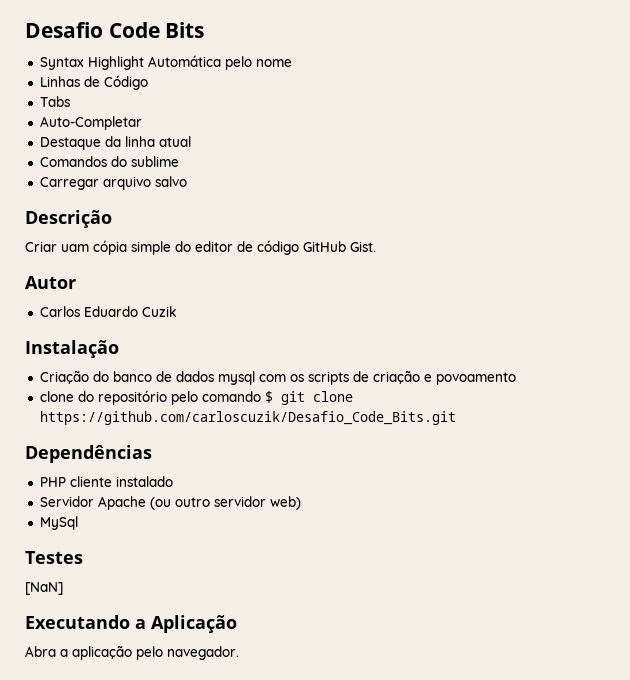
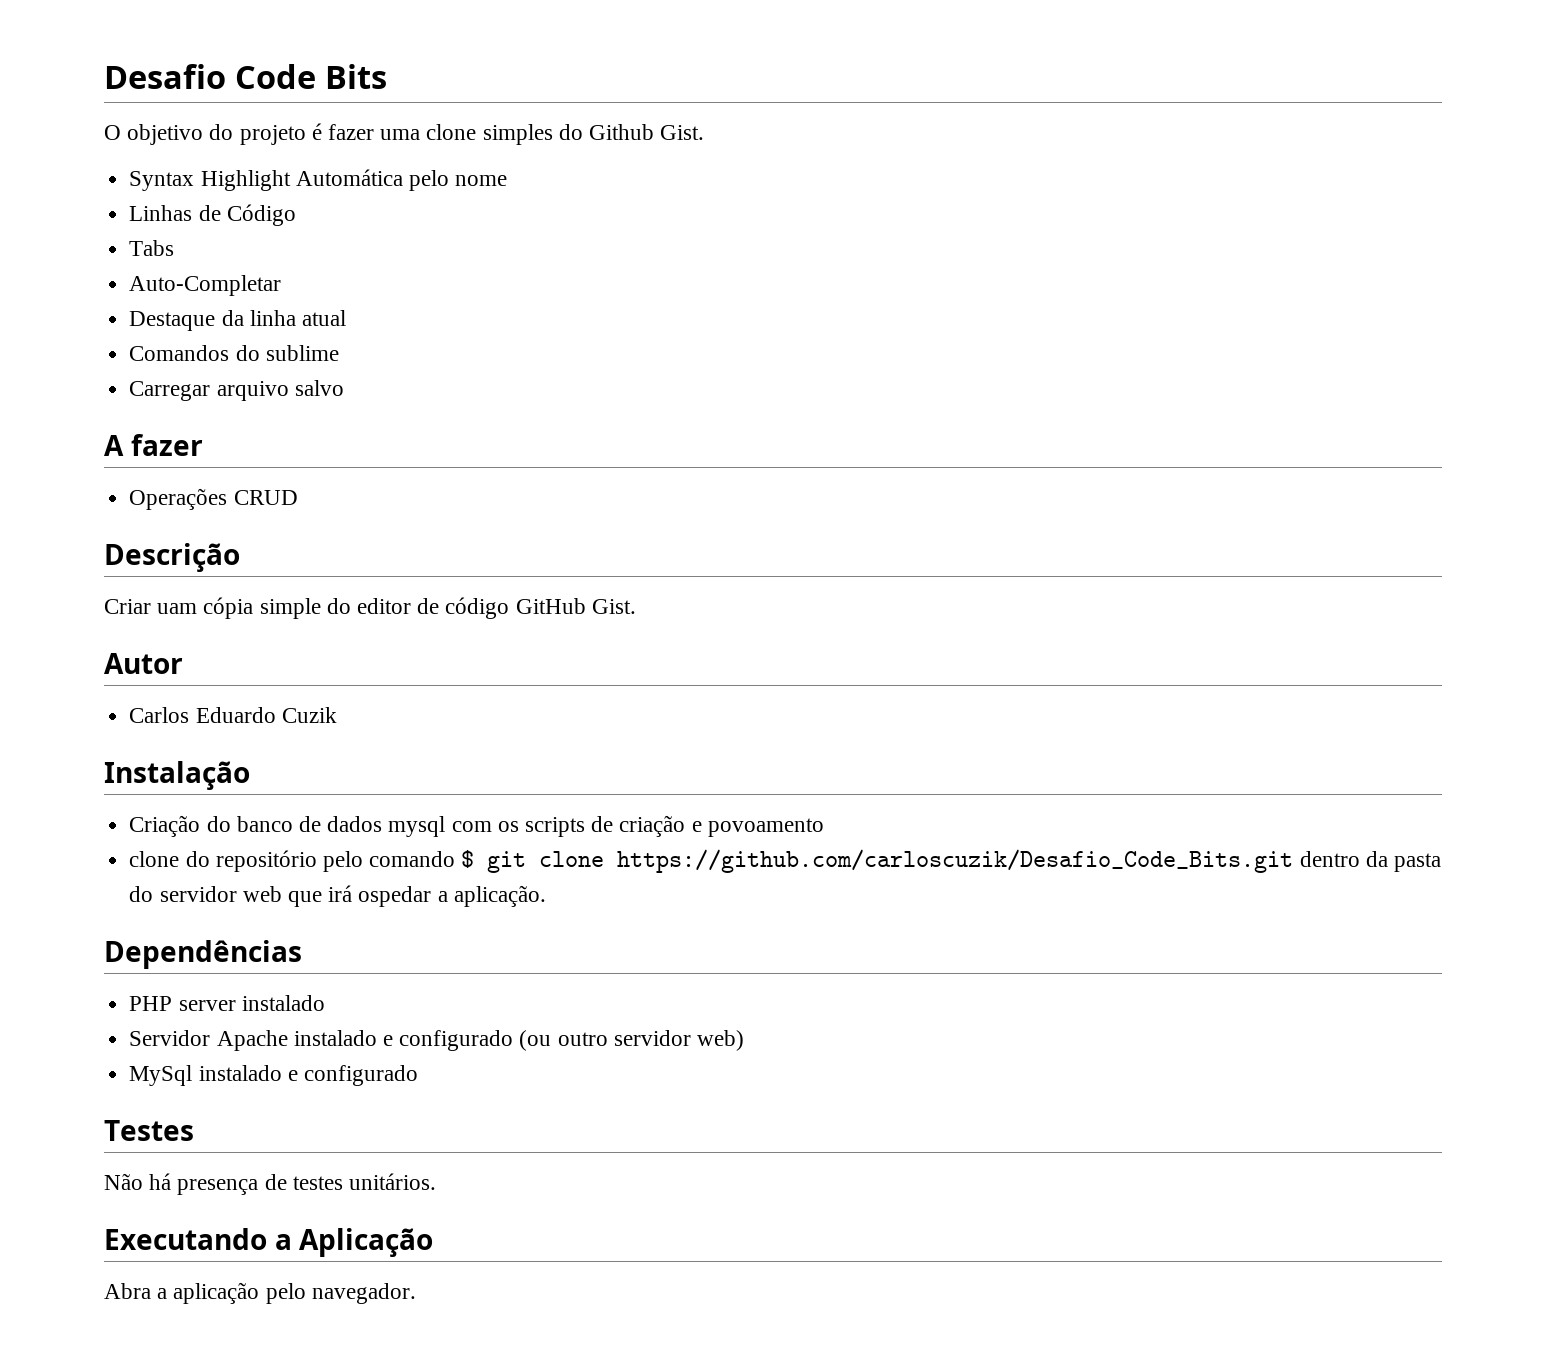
+ O objetivo do projeto é fazer uma clone simples do Github Gist.
+ A fazer
+ Operações CRUD
- clone do repositório pelo comando $ git clone https://github.com/carloscuzik/Desafio_Code_Bits.git
+ clone do repositório pelo comando $ git clone https://github.com/carloscuzik/Desafio_Code_Bits.git dentro da pasta do servidor web que irá ospedar a aplicação.
- PHP cliente instalado
+ PHP server instalado
- Servidor Apache (ou outro servidor web)
+ Servidor Apache instalado e configurado (ou outro servidor web)
- MySql
+ MySql instalado e configurado
  Testes
- [NaN]
+ Não há presença de testes unitários.

